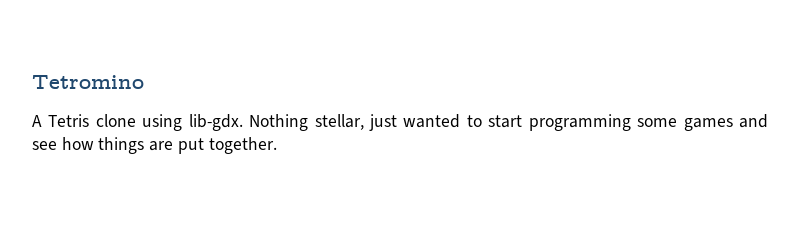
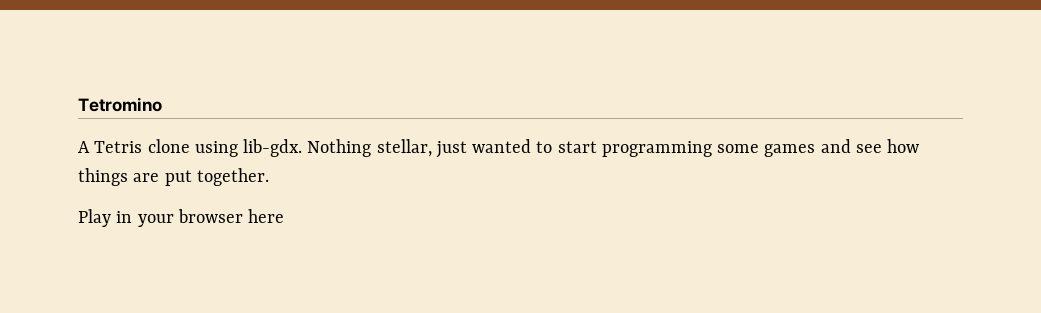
+ Play in your browser here

